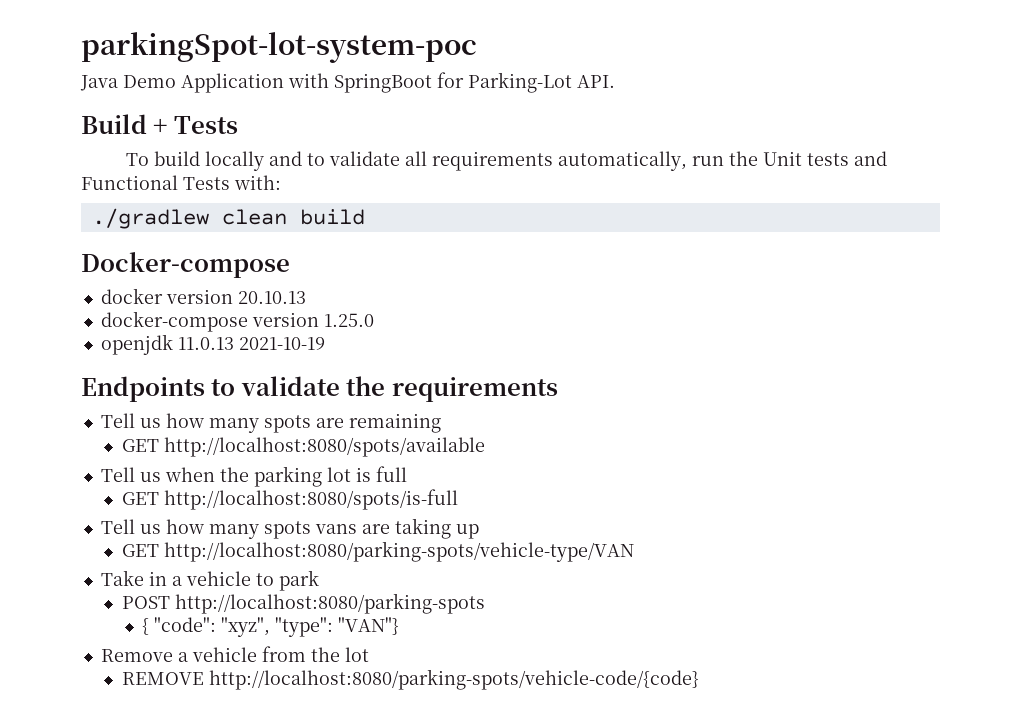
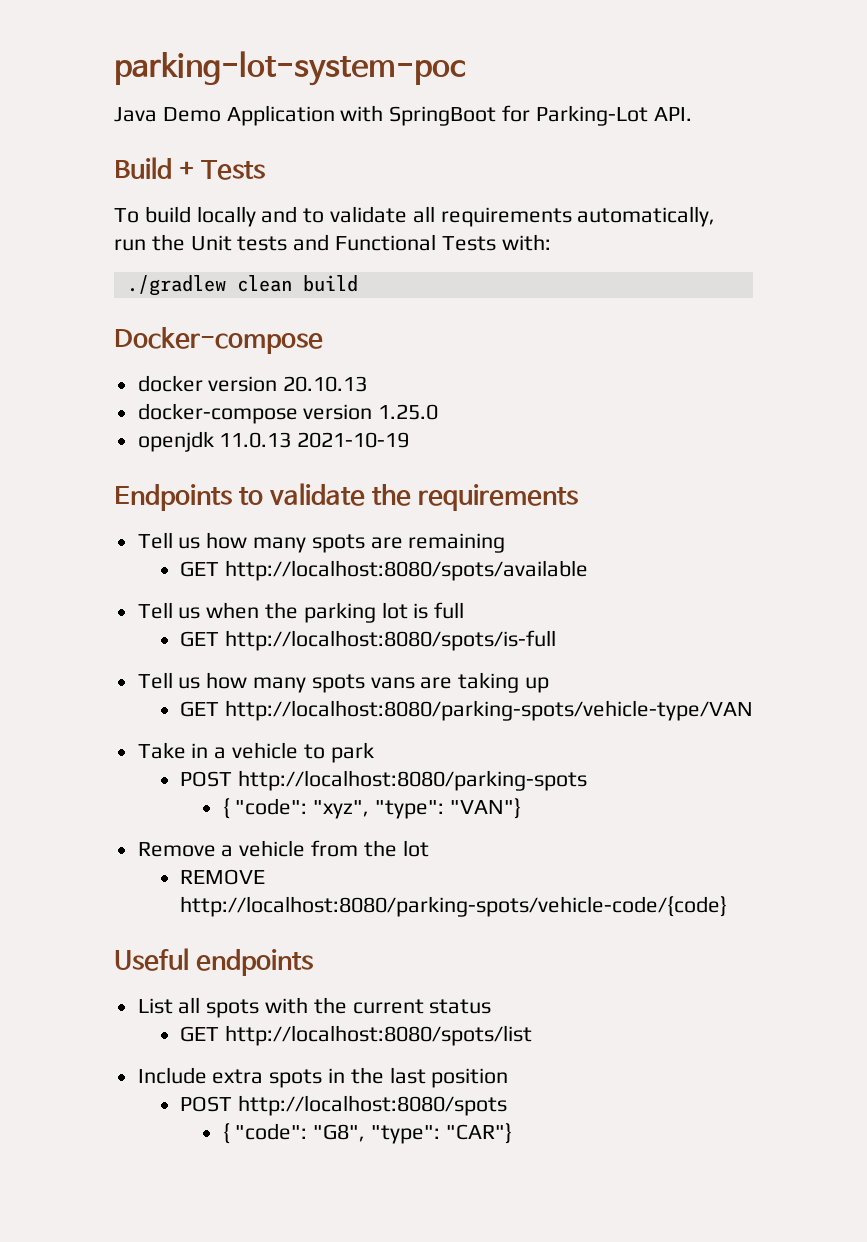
- parkingSpot-lot-system-poc
+ parking-lot-system-poc
+ Useful endpoints
+ List all spots with the current status
+ GET http://localhost:8080/spots/list
+ Include extra spots in the last position
+ POST http://localhost:8080/spots
+ { "code": "G8", "type": "CAR"}

